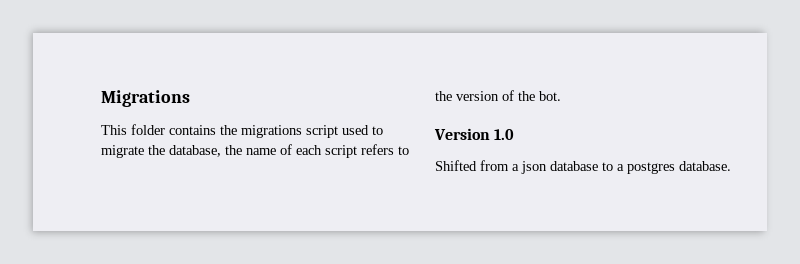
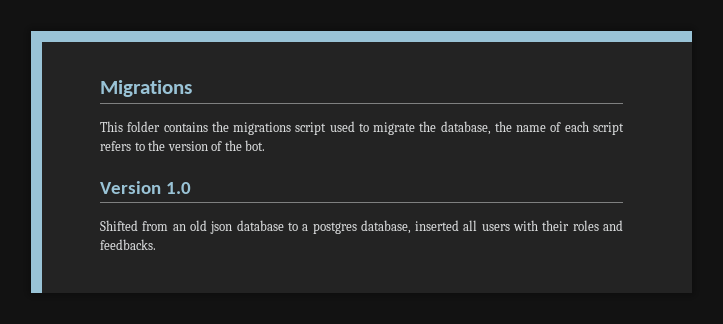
- Shifted from a json database to a postgres database.
+ Shifted from an old json database to a postgres database, inserted all users with their roles and feedbacks.

